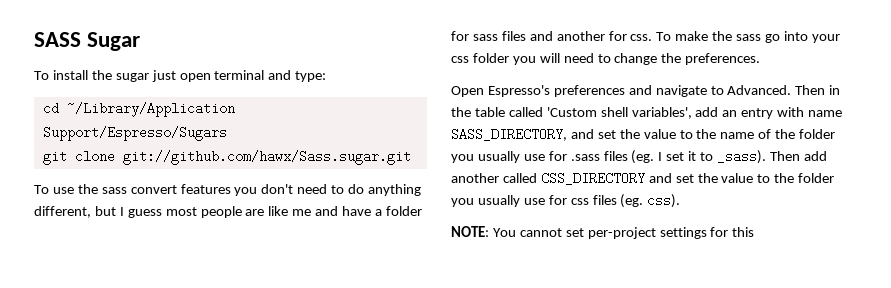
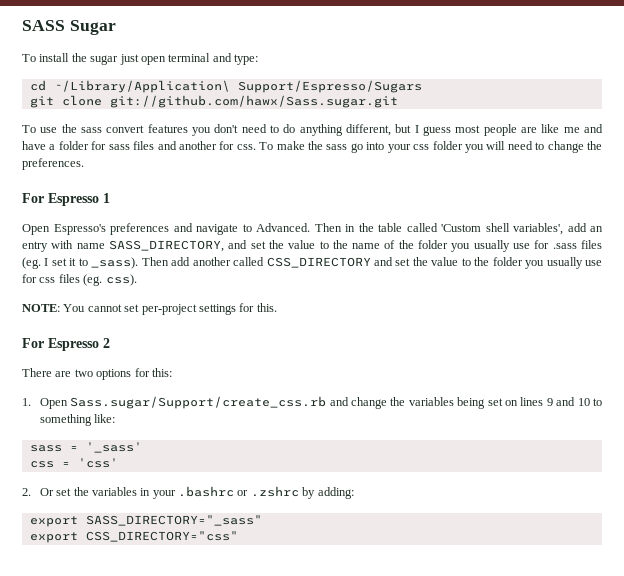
- cd ~/Library/Application Support/Espresso/Sugars
+ cd ~/Library/Application\ Support/Espresso/Sugars
+ For Espresso 1
- NOTE: You cannot set per-project settings for this
+ NOTE: You cannot set per-project settings for this.
+ For Espresso 2
+ There are two options for this:
+ 1. Open Sass.sugar/Support/create_css.rb and change the variables being set on lines 9 and 10 to something like:
+ sass = '_sass'
+ css = 'css'
+ 2. Or set the variables in your .bashrc or .zshrc by adding:
+ export SASS_DIRECTORY="_sass"
+ export CSS_DIRECTORY="css"

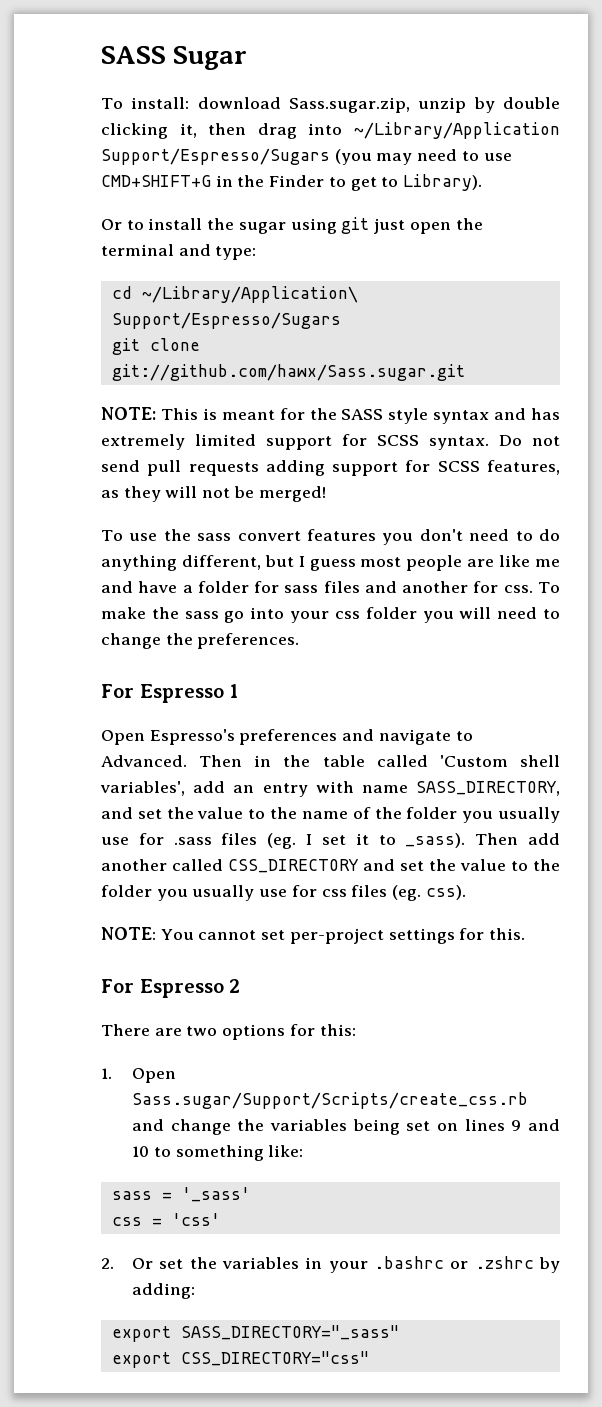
- To install the sugar just open terminal and type:
+ To install: download Sass.sugar.zip, unzip by double clicking it, then drag into ~/Library/Application Support/Espresso/Sugars (you may need to use CMD+SHIFT+G in the Finder to get to Library).
+ Or to install the sugar using git just open the terminal and type:
+ NOTE: This is meant for the SASS style syntax and has extremely limited support for SCSS syntax. Do not send pull requests adding support for SCSS features, as they will not be merged!
- 1. Open Sass.sugar/Support/create_css.rb and change the variables being set on lines 9 and 10 to something like:
+ 1. Open Sass.sugar/Support/Scripts/create_css.rb and change the variables being set on lines 9 and 10 to something like:

